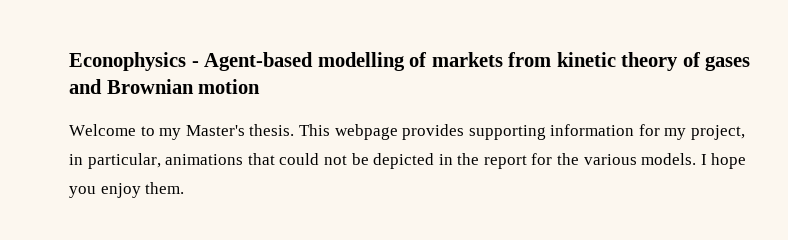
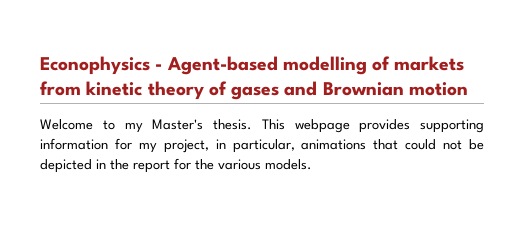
- I hope you enjoy them.

